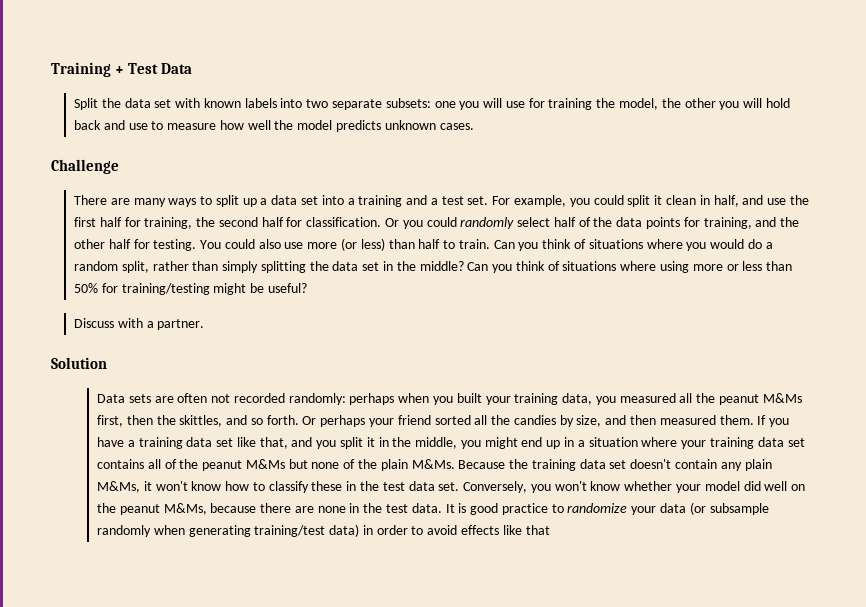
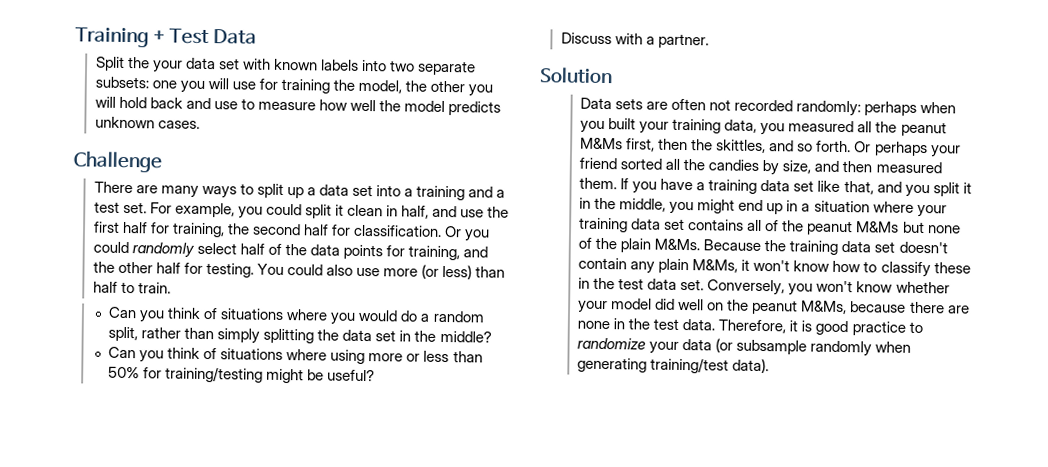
- Split the data set with known labels into two separate subsets: one you will use for training the model, the other you will hold back and use to measure how well the model predicts unknown cases.
+ Split the your data set with known labels into two separate subsets: one you will use for training the model, the other you will hold back and use to measure how well the model predicts unknown cases.
- You could also use more (or less) than half to train. Can you think of situations where you would do a random split, rather than simply splitting the data set in the middle? Can you think of situations where using more or less than 50% for training/testing might be useful?
+ You could also use more (or less) than half to train.
+ Can you think of situations where you would do a random split, rather than simply splitting the data set in the middle?
+ Can you think of situations where using more or less than 50% for training/testing might be useful?
- It is good practice to randomize your data (or subsample randomly when generating training/test data) in order to avoid effects like that
+ Therefore, it is good practice to randomize your data (or subsample randomly when generating training/test data).

